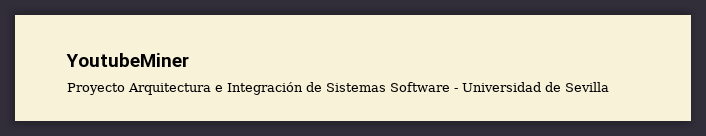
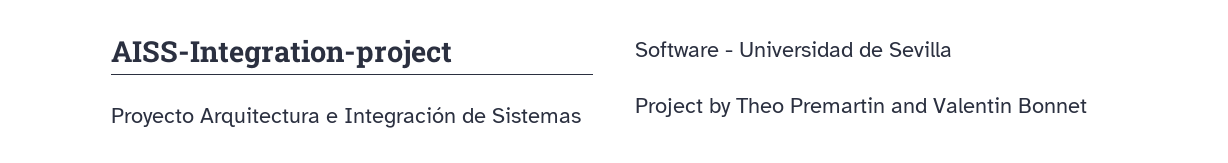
- YoutubeMiner
+ AISS-Integration-project
+ Project by Theo Premartin and Valentin Bonnet

